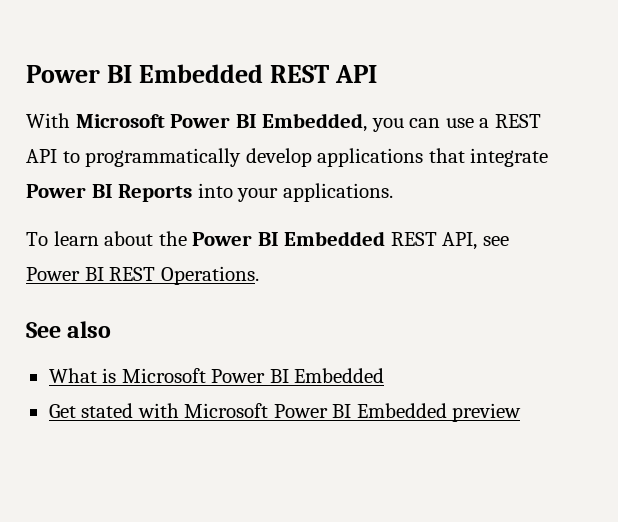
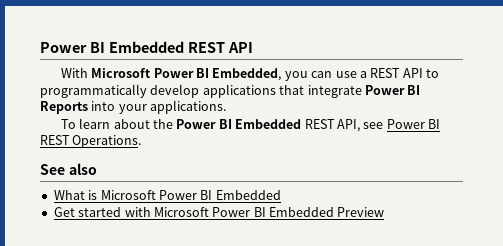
- Get stated with Microsoft Power BI Embedded preview
+ Get started with Microsoft Power BI Embedded Preview

